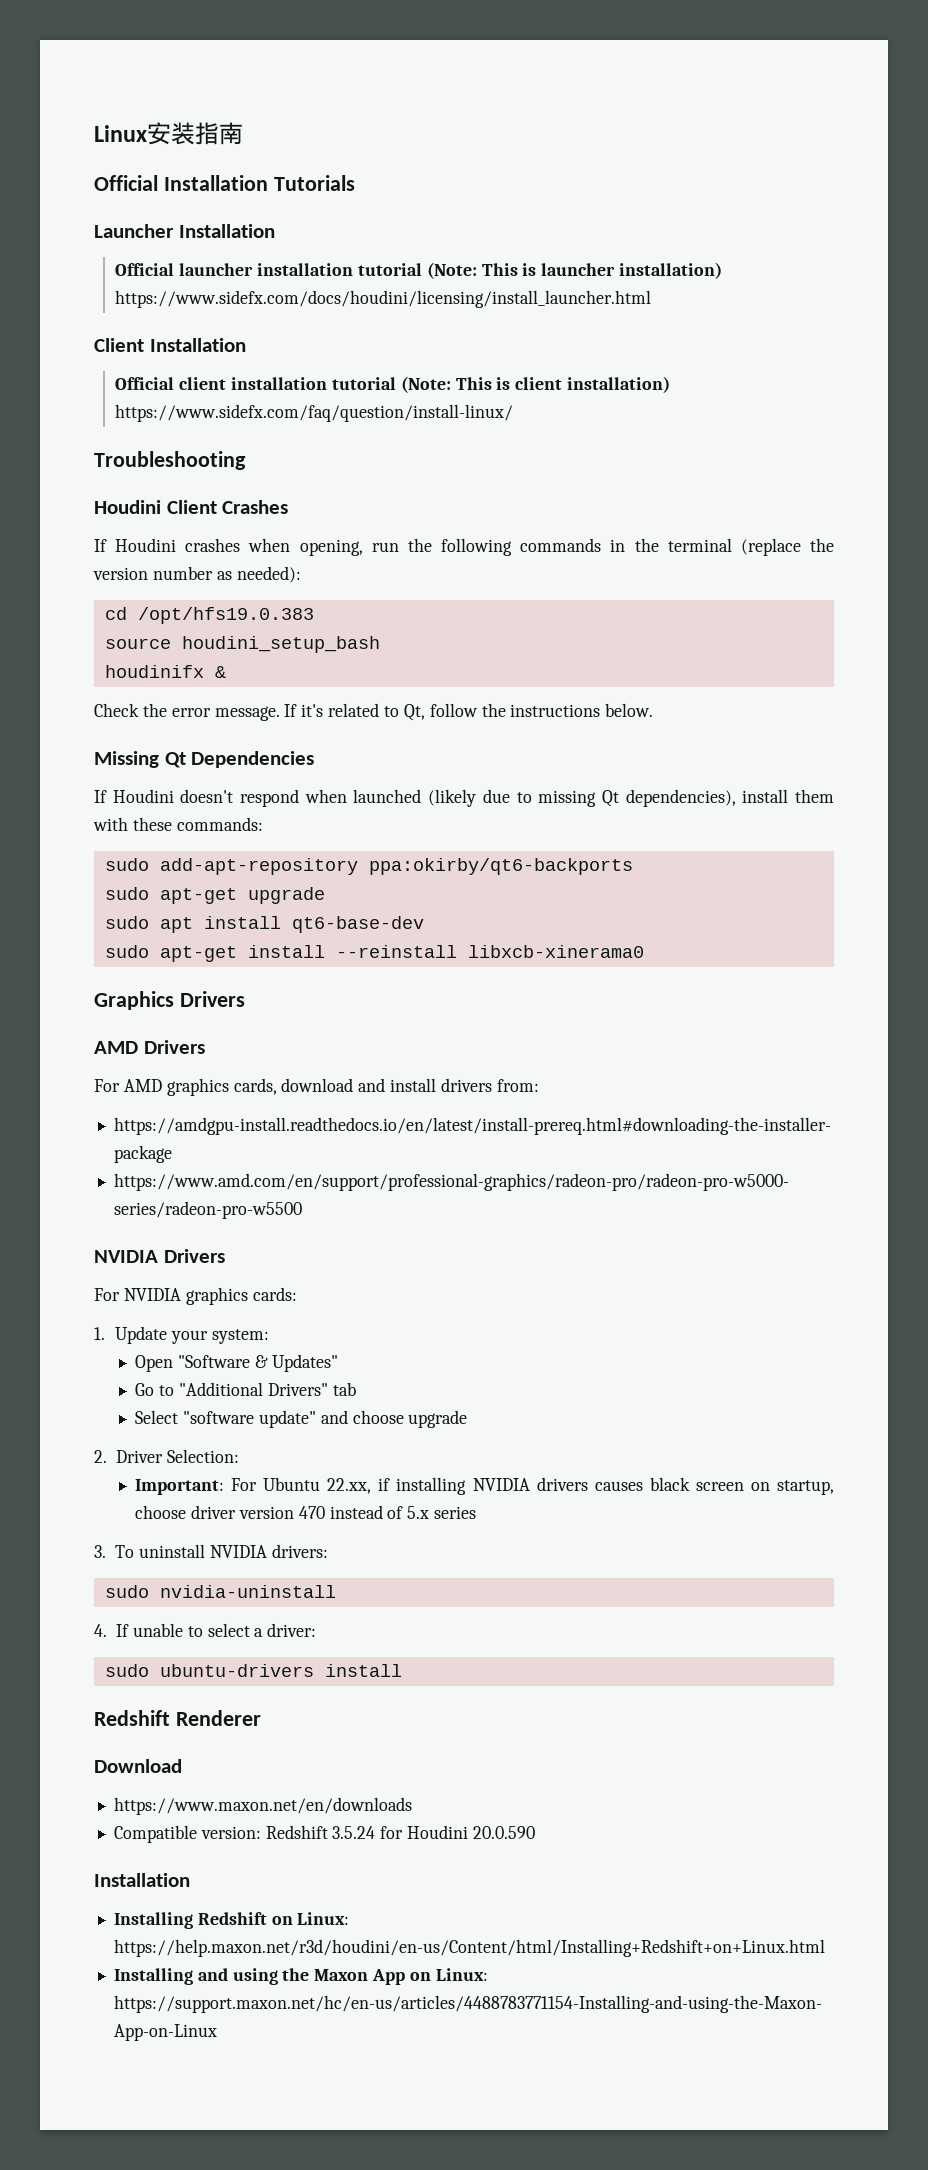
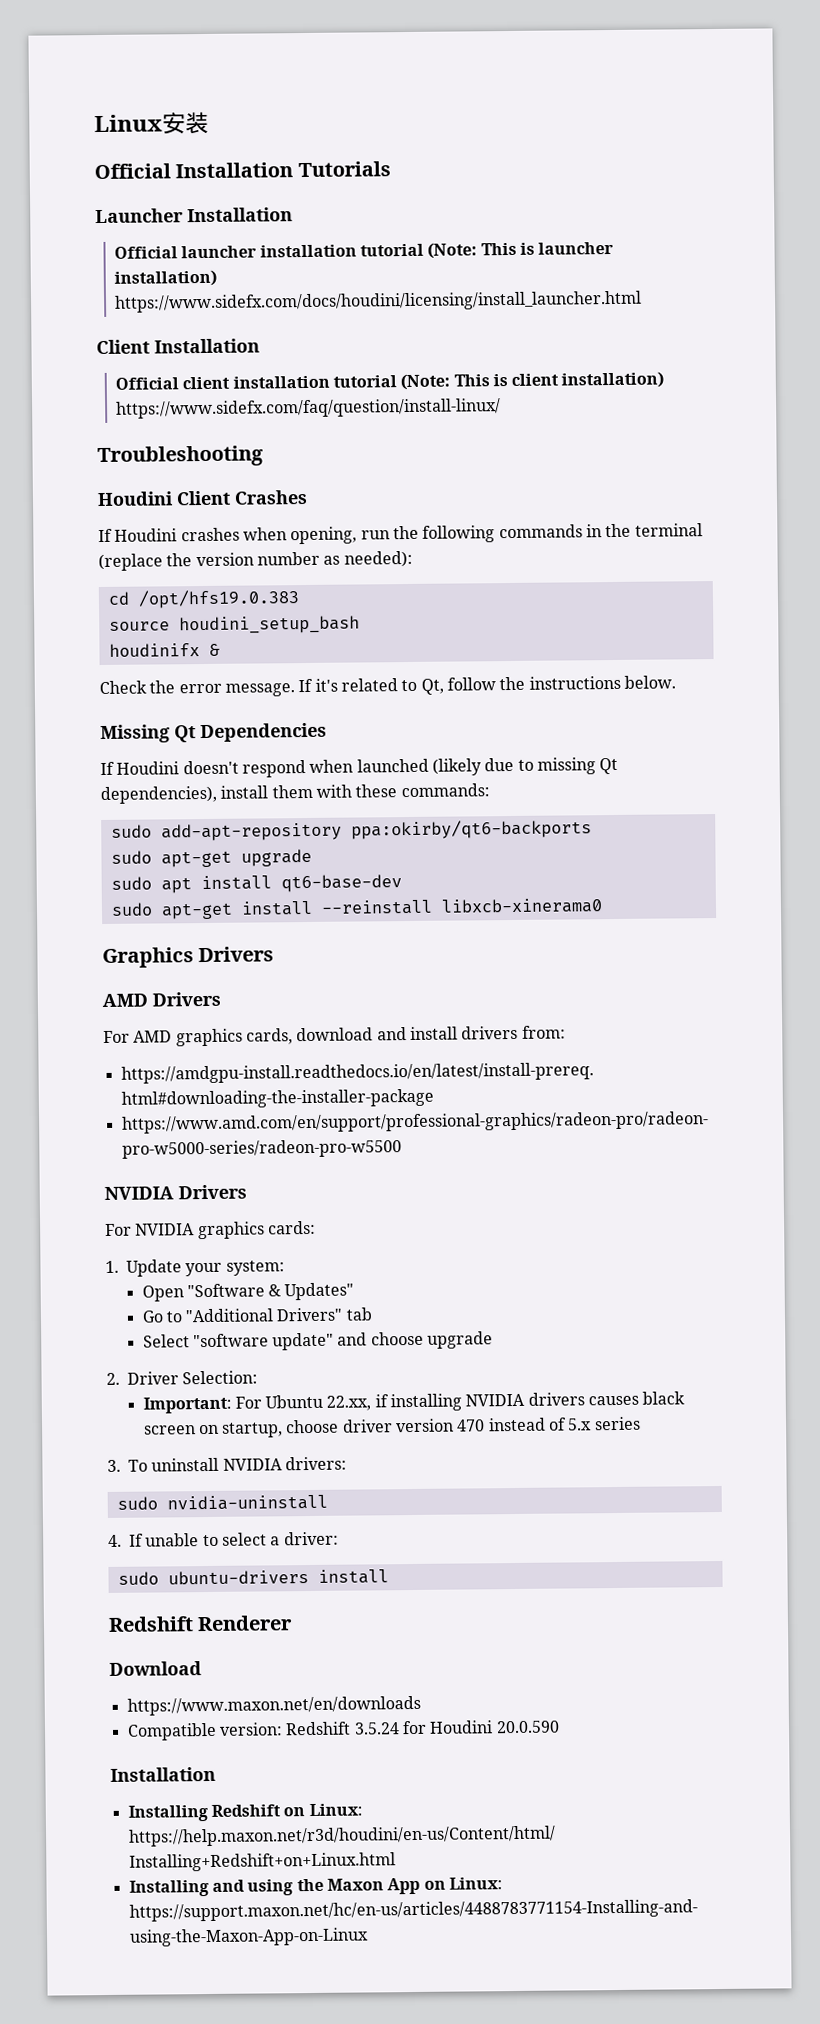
- Linux安装指南
+ Linux安装

